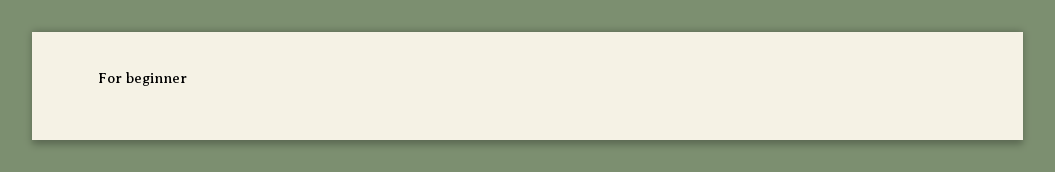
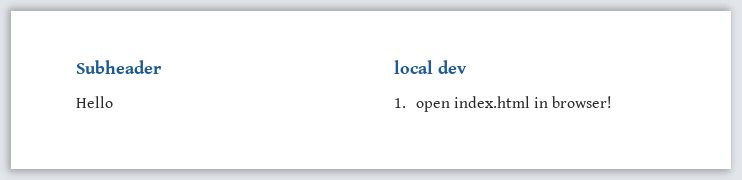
- For beginner
+ Subheader
+ Hello
+ local dev
+ 1. open index.html in browser!

